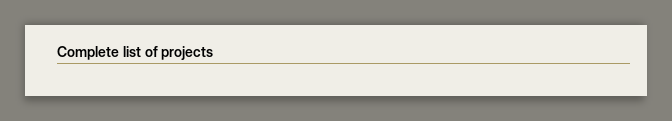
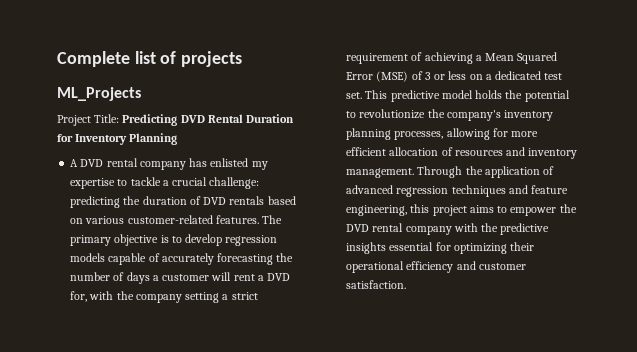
+ ML_Projects
+ Project Title: Predicting DVD Rental Duration for Inventory Planning
+ A DVD rental company has enlisted my expertise to tackle a crucial challenge: predicting the duration of DVD rentals based on various customer-related features. The primary objective is to develop regression models capable of accurately forecasting the number of days a customer will rent a DVD for, with the company setting a strict requirement of achieving a Mean Squared Error (MSE) of 3 or less on a dedicated test set. This predictive model holds the potential to revolutionize the company's inventory planning processes, allowing for more efficient allocation of resources and inventory management. Through the application of advanced regression techniques and feature engineering, this project aims to empower the DVD rental company with the predictive insights essential for optimizing their operational efficiency and customer satisfaction.

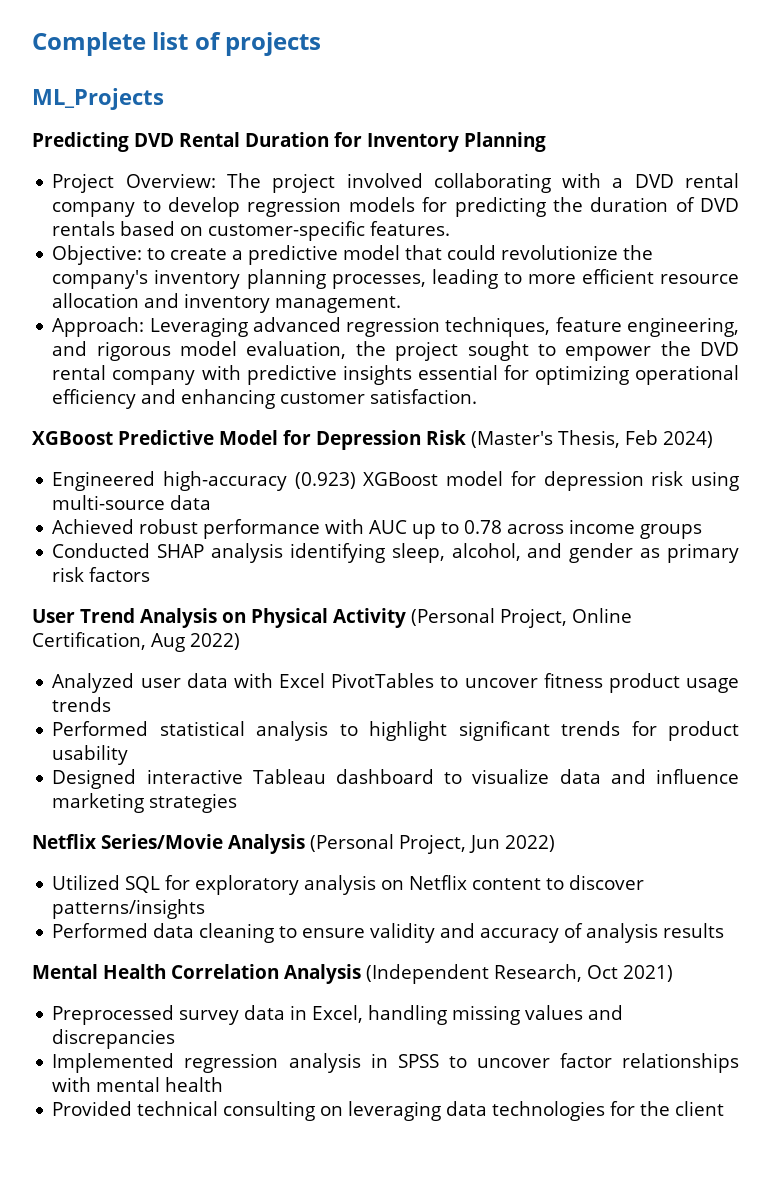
- Project Title: Predicting DVD Rental Duration for Inventory Planning
+ Predicting DVD Rental Duration for Inventory Planning
- A DVD rental company has enlisted my expertise to tackle a crucial challenge: predicting the duration of DVD rentals based on various customer-related features. The primary objective is to develop regression models capable of accurately forecasting the number of days a customer will rent a DVD for, with the company setting a strict requirement of achieving a Mean Squared Error (MSE) of 3 or less on a dedicated test set. This predictive model holds the potential to revolutionize the company's inventory planning processes, allowing for more efficient allocation of resources and inventory management. Through the application of advanced regression techniques and feature engineering, this project aims to empower the DVD rental company with the predictive insights essential for optimizing their operational efficiency and customer satisfaction.
+ Project Overview: The project involved collaborating with a DVD rental company to develop regression models for predicting the duration of DVD rentals based on customer-specific features.
+ Objective: to create a predictive model that could revolutionize the company's inventory planning processes, leading to more efficient resource allocation and inventory management.
+ Approach: Leveraging advanced regression techniques, feature engineering, and rigorous model evaluation, the project sought to empower the DVD rental company with predictive insights essential for optimizing operational efficiency and enhancing customer satisfaction.
+ XGBoost Predictive Model for Depression Risk (Master's Thesis, Feb 2024)
+ Engineered high-accuracy (0.923) XGBoost model for depression risk using multi-source data
+ Achieved robust performance with AUC up to 0.78 across income groups
+ Conducted SHAP analysis identifying sleep, alcohol, and gender as primary risk factors
+ User Trend Analysis on Physical Activity (Personal Project, Online Certification, Aug 2022)
+ Analyzed user data with Excel PivotTables to uncover fitness product usage trends
+ Performed statistical analysis to highlight significant trends for product usability
+ Designed interactive Tableau dashboard to visualize data and influence marketing strategies
+ Netflix Series/Movie Analysis (Personal Project, Jun 2022)
+ Utilized SQL for exploratory analysis on Netflix content to discover patterns/insights
+ Performed data cleaning to ensure validity and accuracy of analysis results
+ Mental Health Correlation Analysis (Independent Research, Oct 2021)
+ Preprocessed survey data in Excel, handling missing values and discrepancies
+ Implemented regression analysis in SPSS to uncover factor relationships with mental health
+ Provided technical consulting on leveraging data technologies for the client

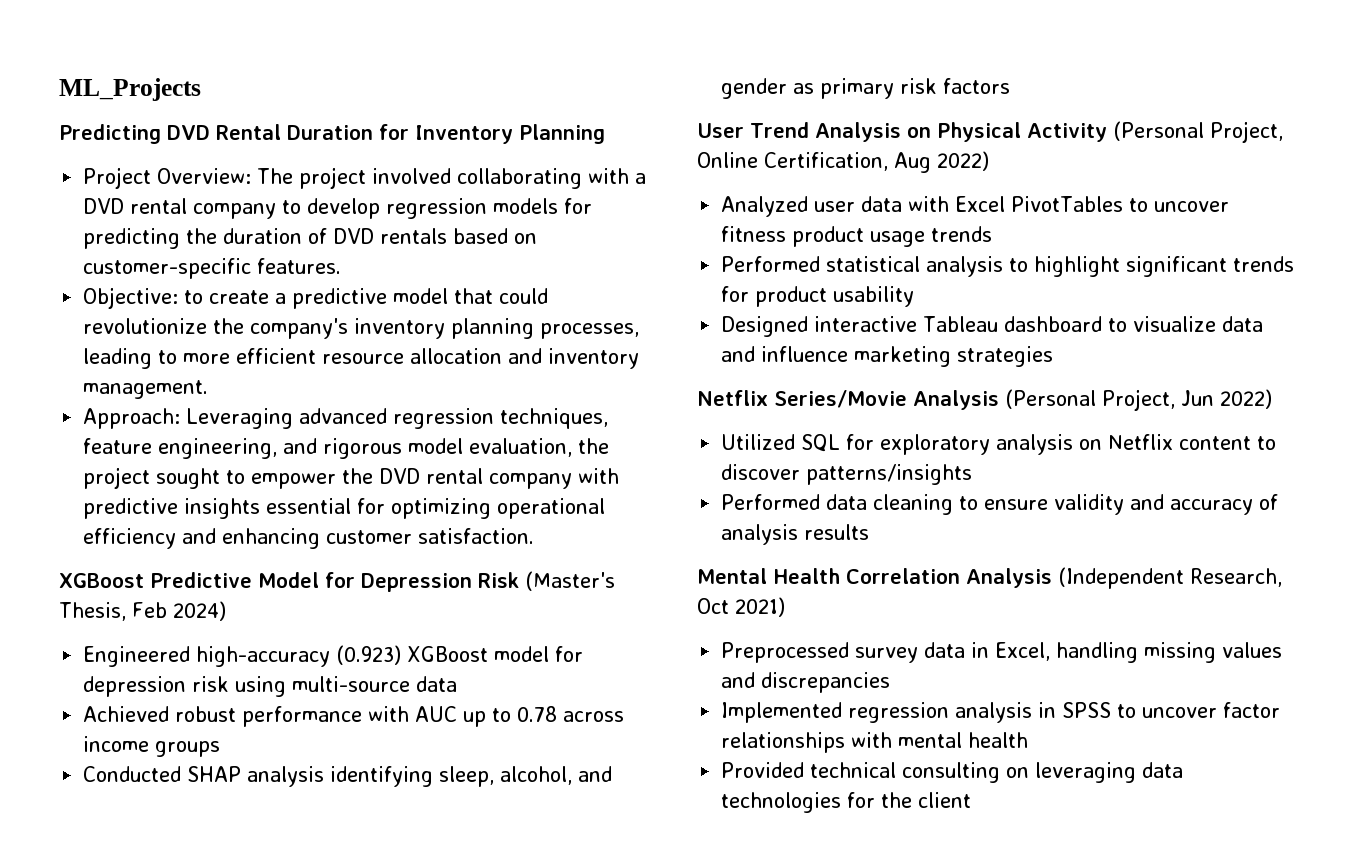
- Complete list of projects

